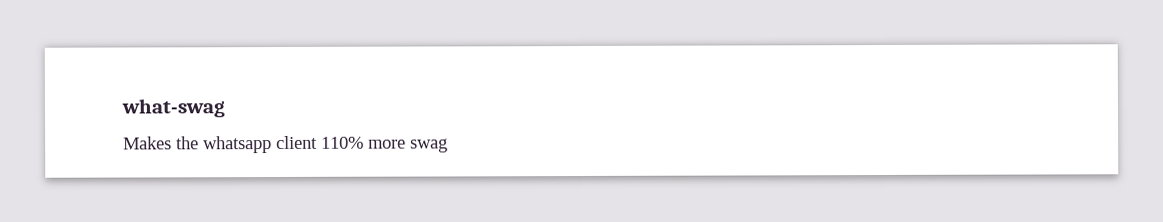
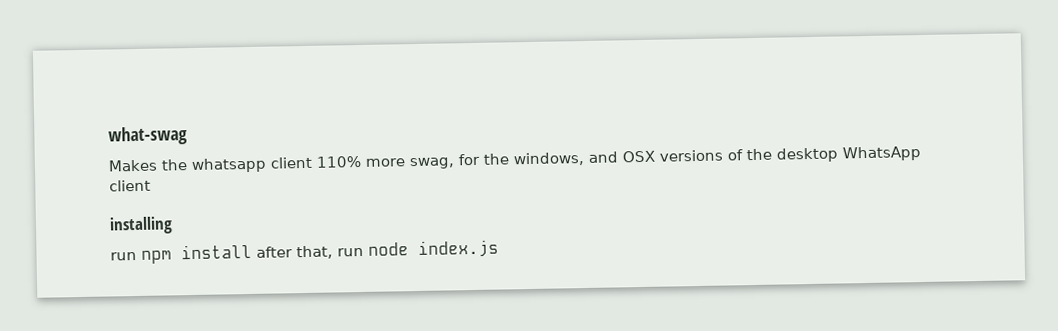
- Makes the whatsapp client 110% more swag
+ Makes the whatsapp client 110% more swag, for the windows, and OSX versions of the desktop WhatsApp client
+ installing
+ run npm install after that, run node index.js

